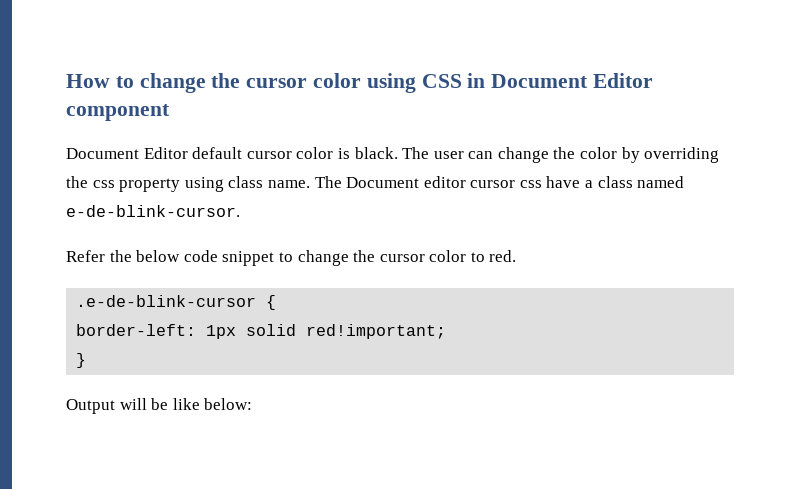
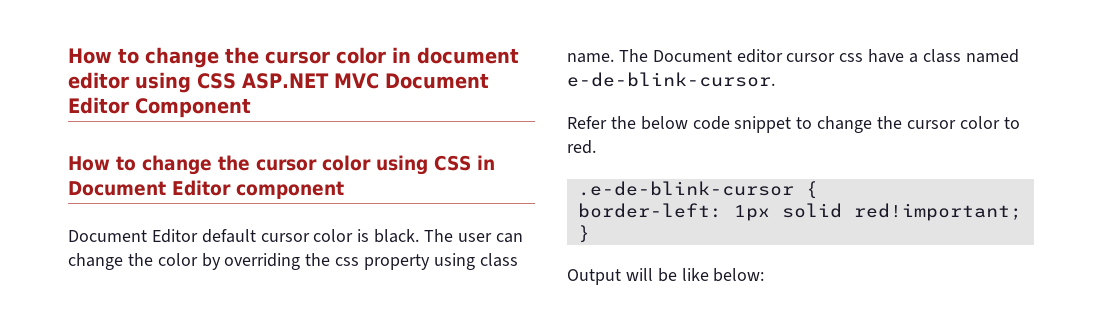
+ How to change the cursor color in document editor using CSS ASP.NET MVC Document Editor Component

